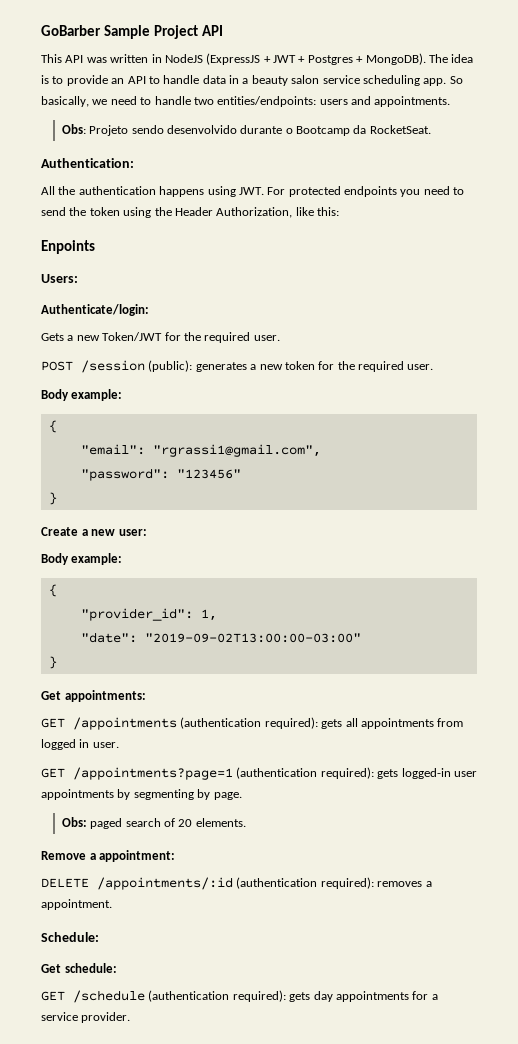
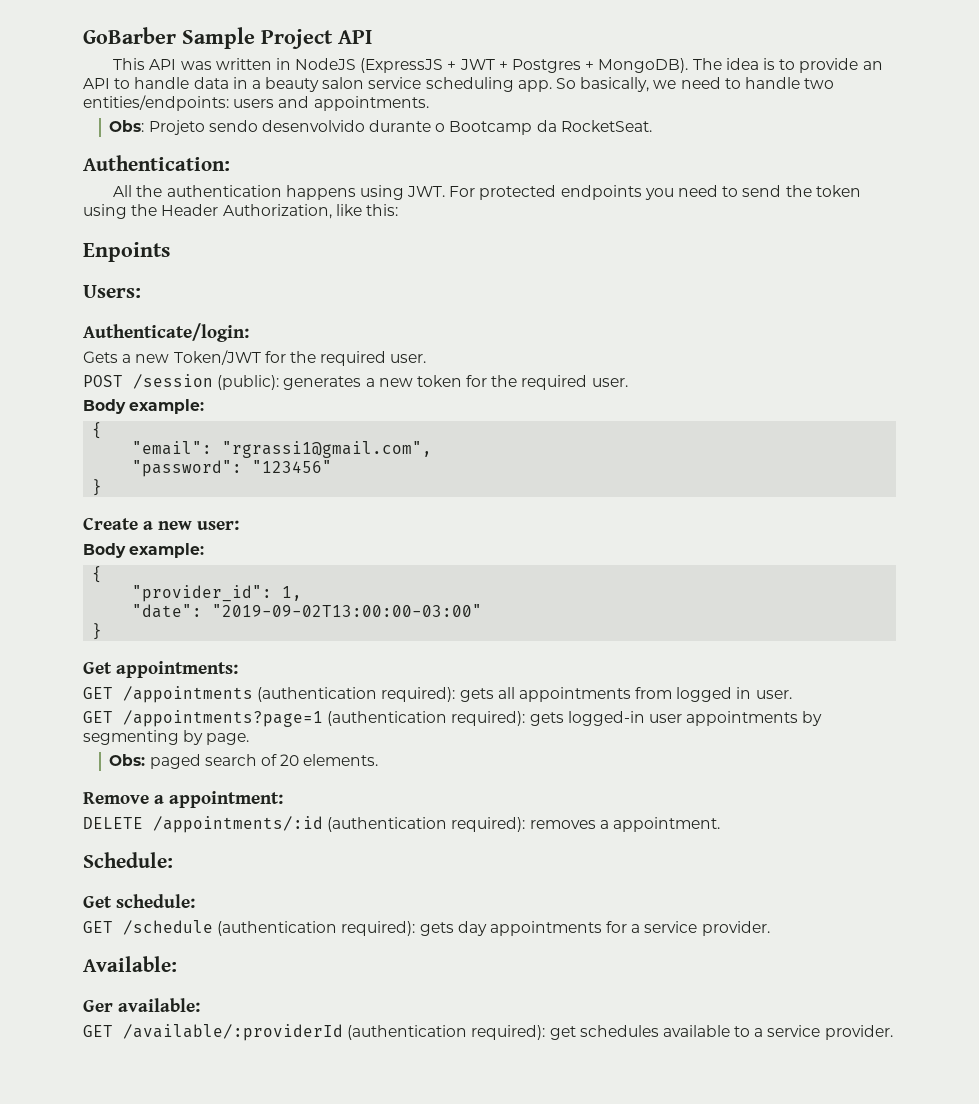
+ Available:
+ Ger available:
+ GET /available/:providerId (authentication required): get schedules available to a service provider.

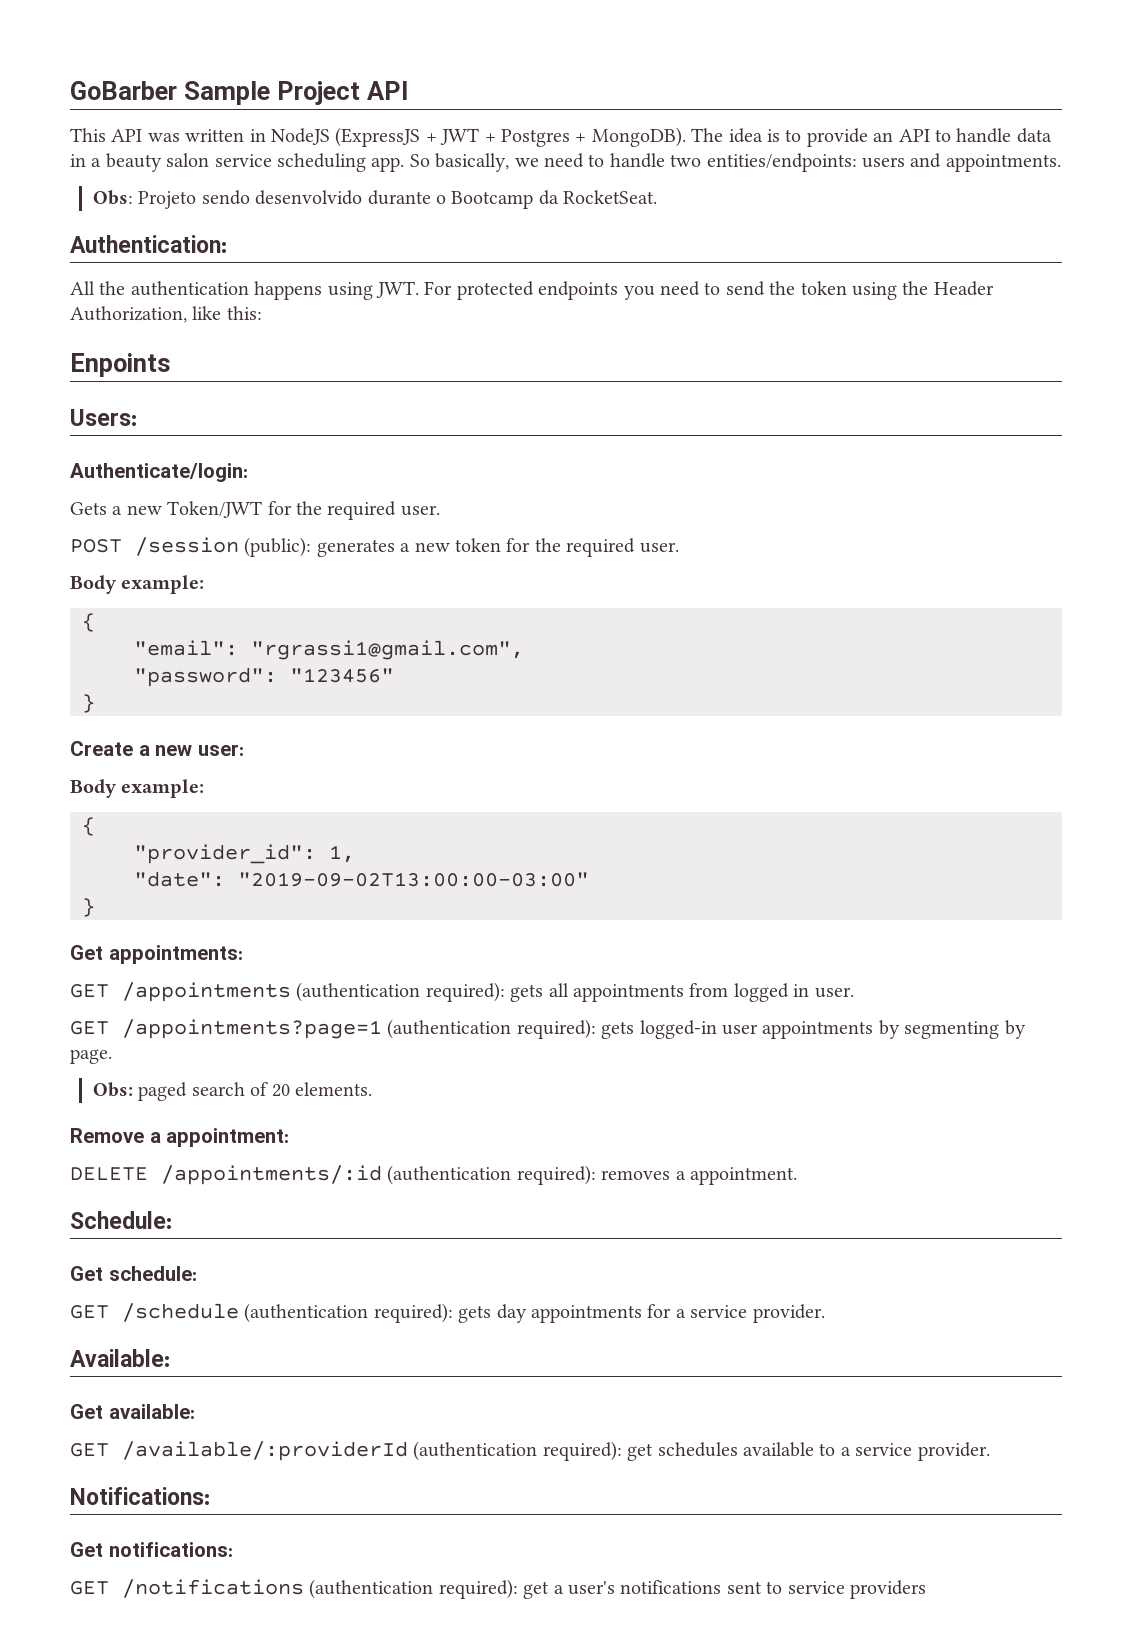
- Ger available:
+ Get available:
+ Notifications:
+ Get notifications:
+ GET /notifications (authentication required): get a user's notifications sent to service providers

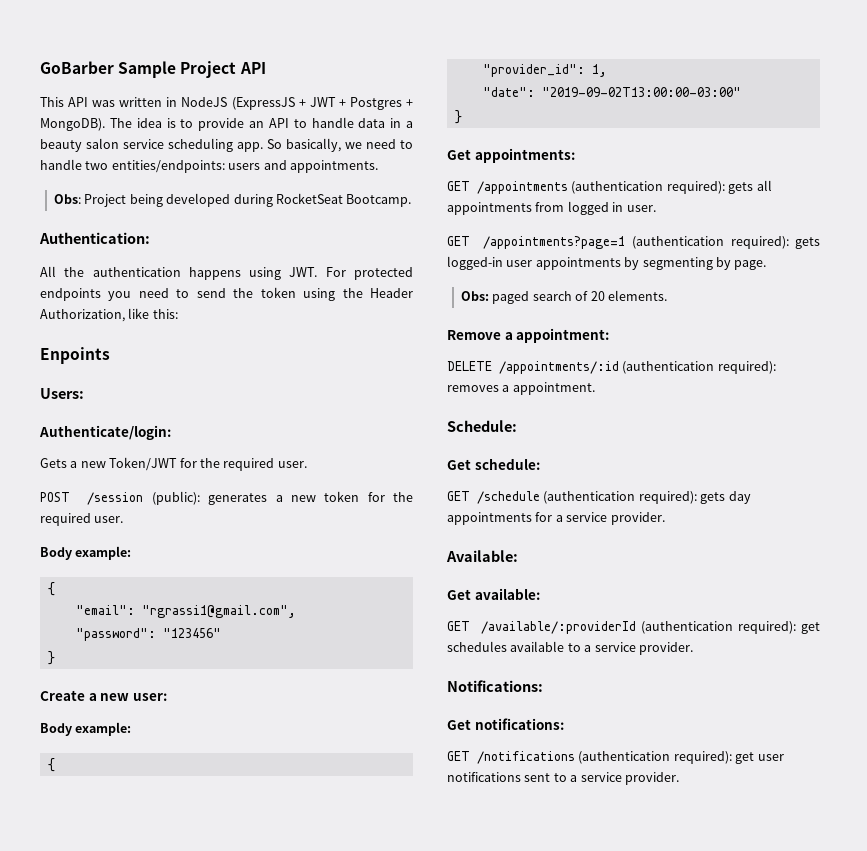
- Obs: Projeto sendo desenvolvido durante o Bootcamp da RocketSeat.
+ Obs: Project being developed during RocketSeat Bootcamp.
- GET /notifications (authentication required): get a user's notifications sent to service providers
+ GET /notifications (authentication required): get user notifications sent to a service provider.

